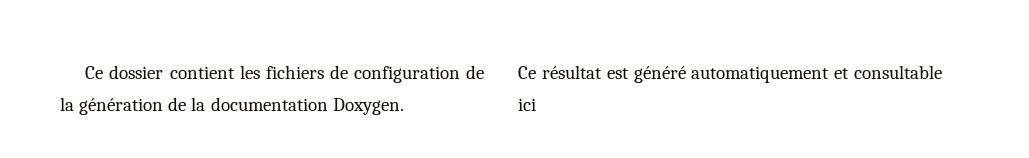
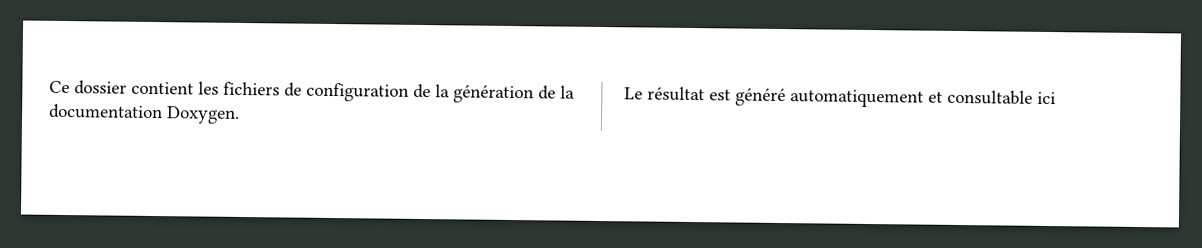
- Ce résultat est généré automatiquement et consultable ici
+ Le résultat est généré automatiquement et consultable ici

